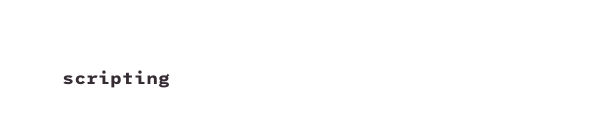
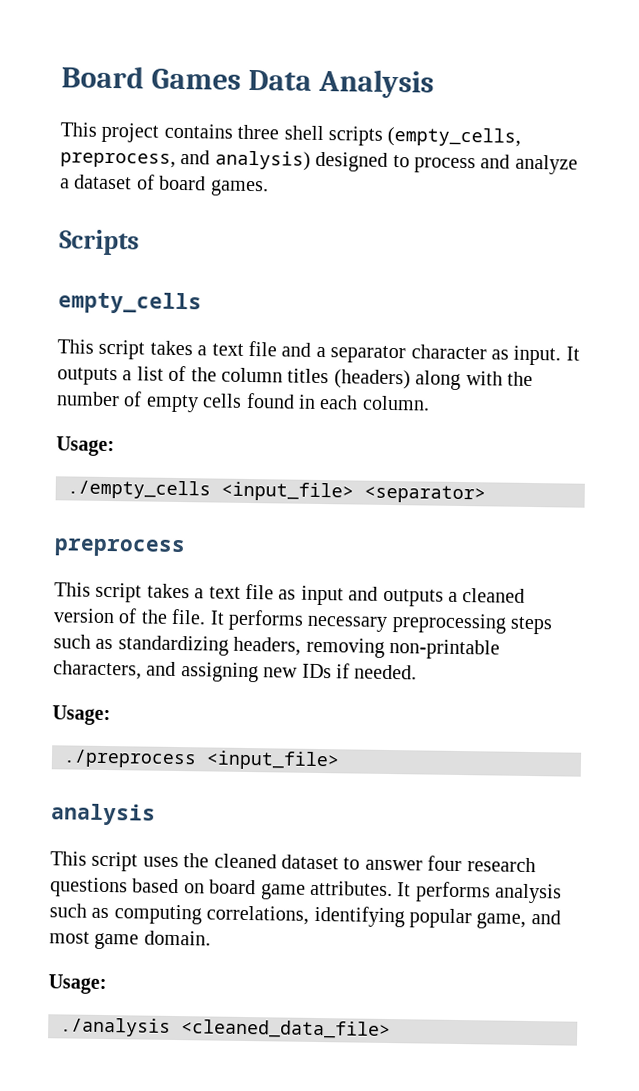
- scripting
+ Board Games Data Analysis
+ This project contains three shell scripts (empty_cells, preprocess, and analysis) designed to process and analyze a dataset of board games.
+ Scripts
+ empty_cells
+ This script takes a text file and a separator character as input. It outputs a list of the column titles (headers) along with the number of empty cells found in each column.
+ Usage:
+ ./empty_cells <input_file> <separator>
+ preprocess
+ This script takes a text file as input and outputs a cleaned version of the file. It performs necessary preprocessing steps such as standardizing headers, removing non-printable characters, and assigning new IDs if needed.
+ Usage:
+ ./preprocess <input_file>
+ analysis
+ This script uses the cleaned dataset to answer four research questions based on board game attributes. It performs analysis such as computing correlations, identifying popular game, and most game domain.
+ Usage:
+ ./analysis <cleaned_data_file>

